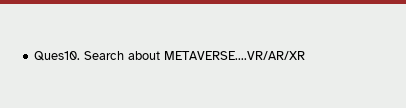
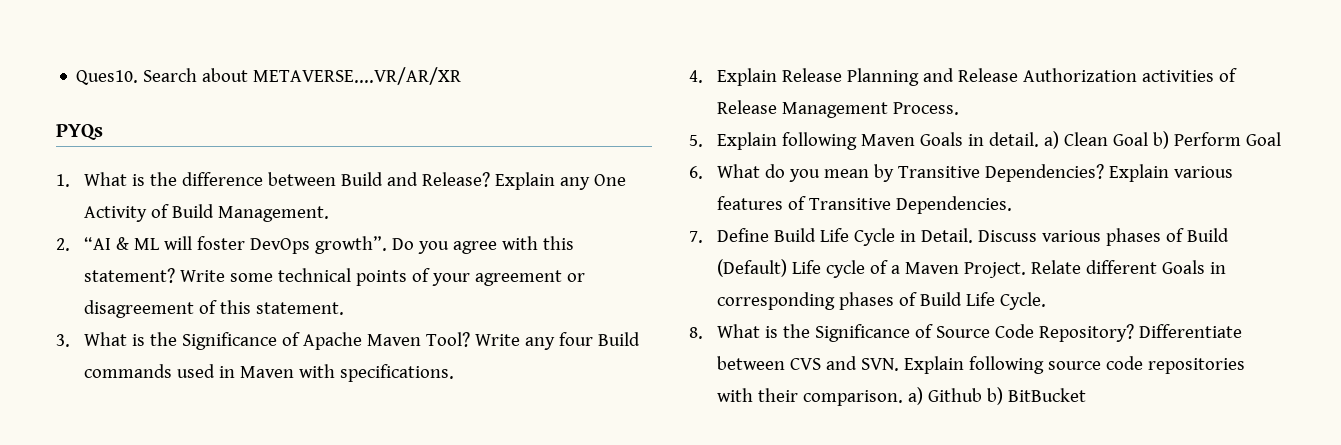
+ PYQs
+ 1. What is the difference between Build and Release? Explain any One Activity of Build Management.
+ 2. “AI & ML will foster DevOps growth”. Do you agree with this statement? Write some technical points of your agreement or disagreement of this statement.
+ 3. What is the Significance of Apache Maven Tool? Write any four Build commands used in Maven with specifications.
+ 4. Explain Release Planning and Release Authorization activities of Release Management Process.
+ 5. Explain following Maven Goals in detail. a) Clean Goal b) Perform Goal
+ 6. What do you mean by Transitive Dependencies? Explain various features of Transitive Dependencies.
+ 7. Define Build Life Cycle in Detail. Discuss various phases of Build (Default) Life cycle of a Maven Project. Relate different Goals in corresponding phases of Build Life Cycle.
+ 8. What is the Significance of Source Code Repository? Differentiate between CVS and SVN. Explain following source code repositories with their comparison. a) Github b) BitBucket

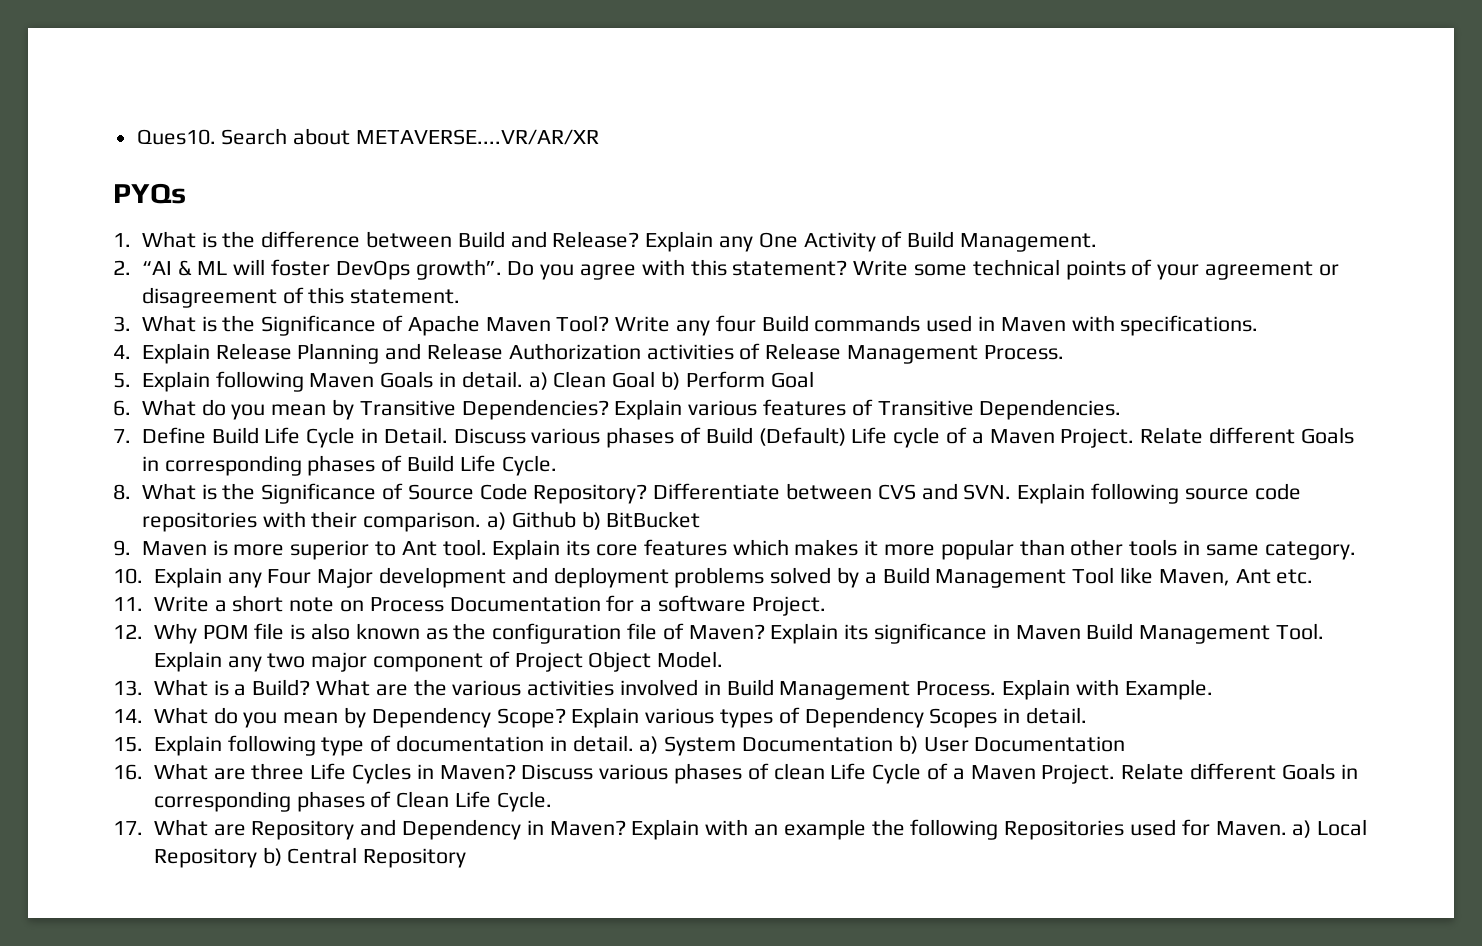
+ 9. Maven is more superior to Ant tool. Explain its core features which makes it more popular than other tools in same category.
+ 10. Explain any Four Major development and deployment problems solved by a Build Management Tool like Maven, Ant etc.
+ 11. Write a short note on Process Documentation for a software Project.
+ 12. Why POM file is also known as the configuration file of Maven? Explain its significance in Maven Build Management Tool. Explain any two major component of Project Object Model.
+ 13. What is a Build? What are the various activities involved in Build Management Process. Explain with Example.
+ 14. What do you mean by Dependency Scope? Explain various types of Dependency Scopes in detail.
+ 15. Explain following type of documentation in detail. a) System Documentation b) User Documentation
+ 16. What are three Life Cycles in Maven? Discuss various phases of clean Life Cycle of a Maven Project. Relate different Goals in corresponding phases of Clean Life Cycle.
+ 17. What are Repository and Dependency in Maven? Explain with an example the following Repositories used for Maven. a) Local Repository b) Central Repository

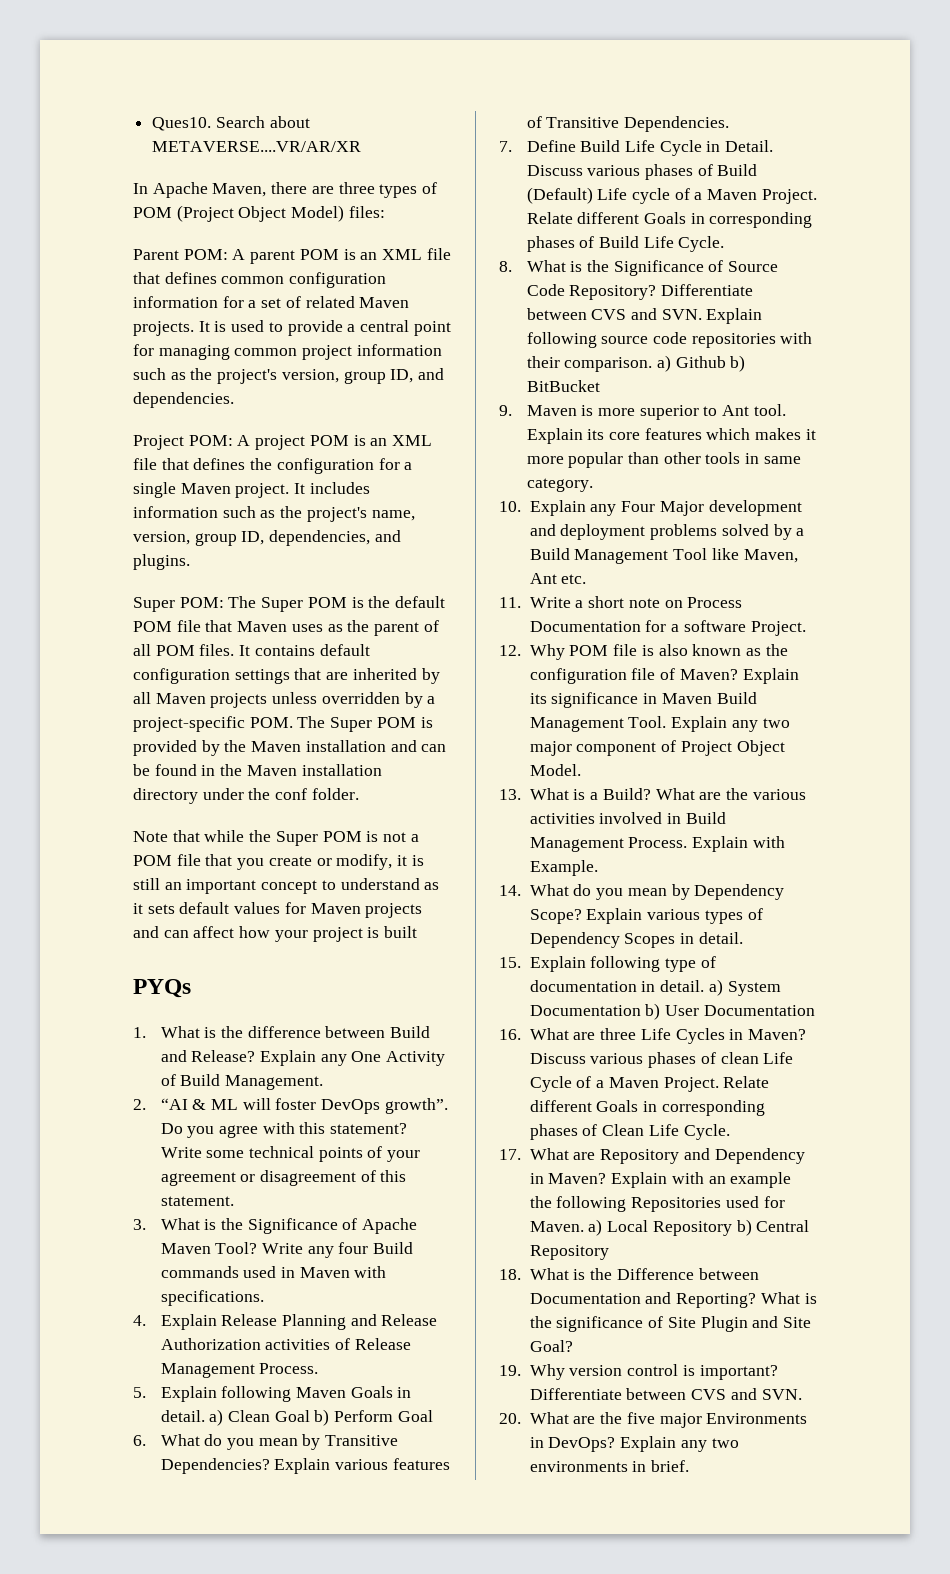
+ In Apache Maven, there are three types of POM (Project Object Model) files:
+ Parent POM: A parent POM is an XML file that defines common configuration information for a set of related Maven projects. It is used to provide a central point for managing common project information such as the project's version, group ID, and dependencies.
+ Project POM: A project POM is an XML file that defines the configuration for a single Maven project. It includes information such as the project's name, version, group ID, dependencies, and plugins.
+ Super POM: The Super POM is the default POM file that Maven uses as the parent of all POM files. It contains default configuration settings that are inherited by all Maven projects unless overridden by a project-specific POM. The Super POM is provided by the Maven installation and can be found in the Maven installation directory under the conf folder.
+ Note that while the Super POM is not a POM file that you create or modify, it is still an important concept to understand as it sets default values for Maven projects and can affect how your project is built
+ 18. What is the Difference between Documentation and Reporting? What is the significance of Site Plugin and Site Goal?
+ 19. Why version control is important? Differentiate between CVS and SVN.
+ 20. What are the five major Environments in DevOps? Explain any two environments in brief.

